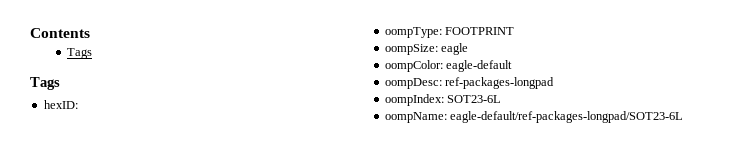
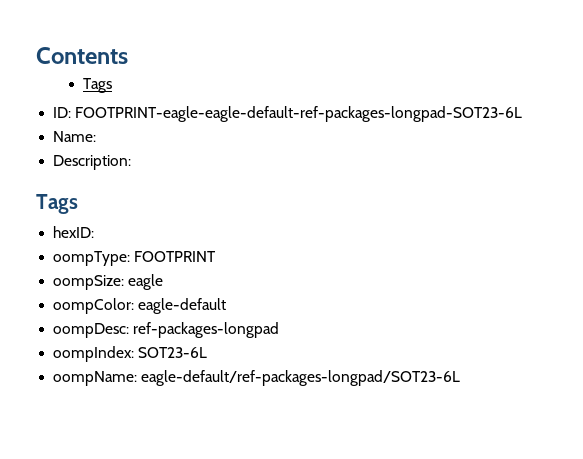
+ ID: FOOTPRINT-eagle-eagle-default-ref-packages-longpad-SOT23-6L
+ Name:
+ Description:

